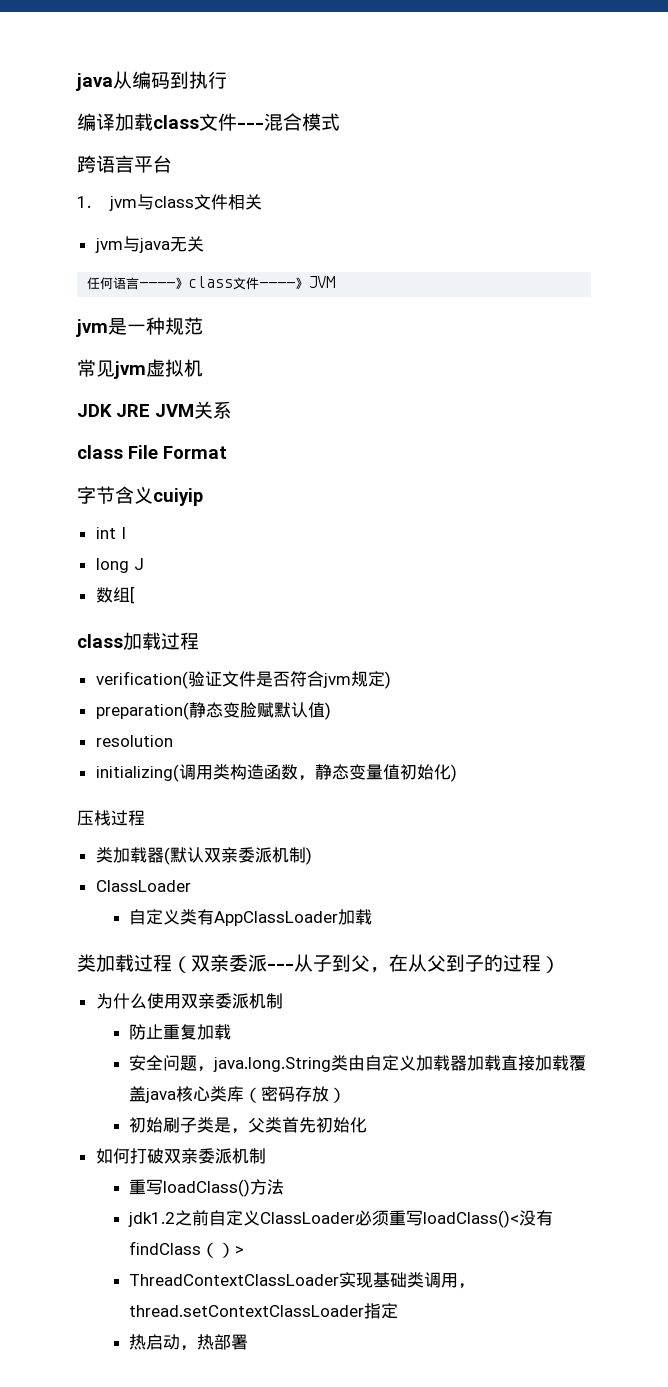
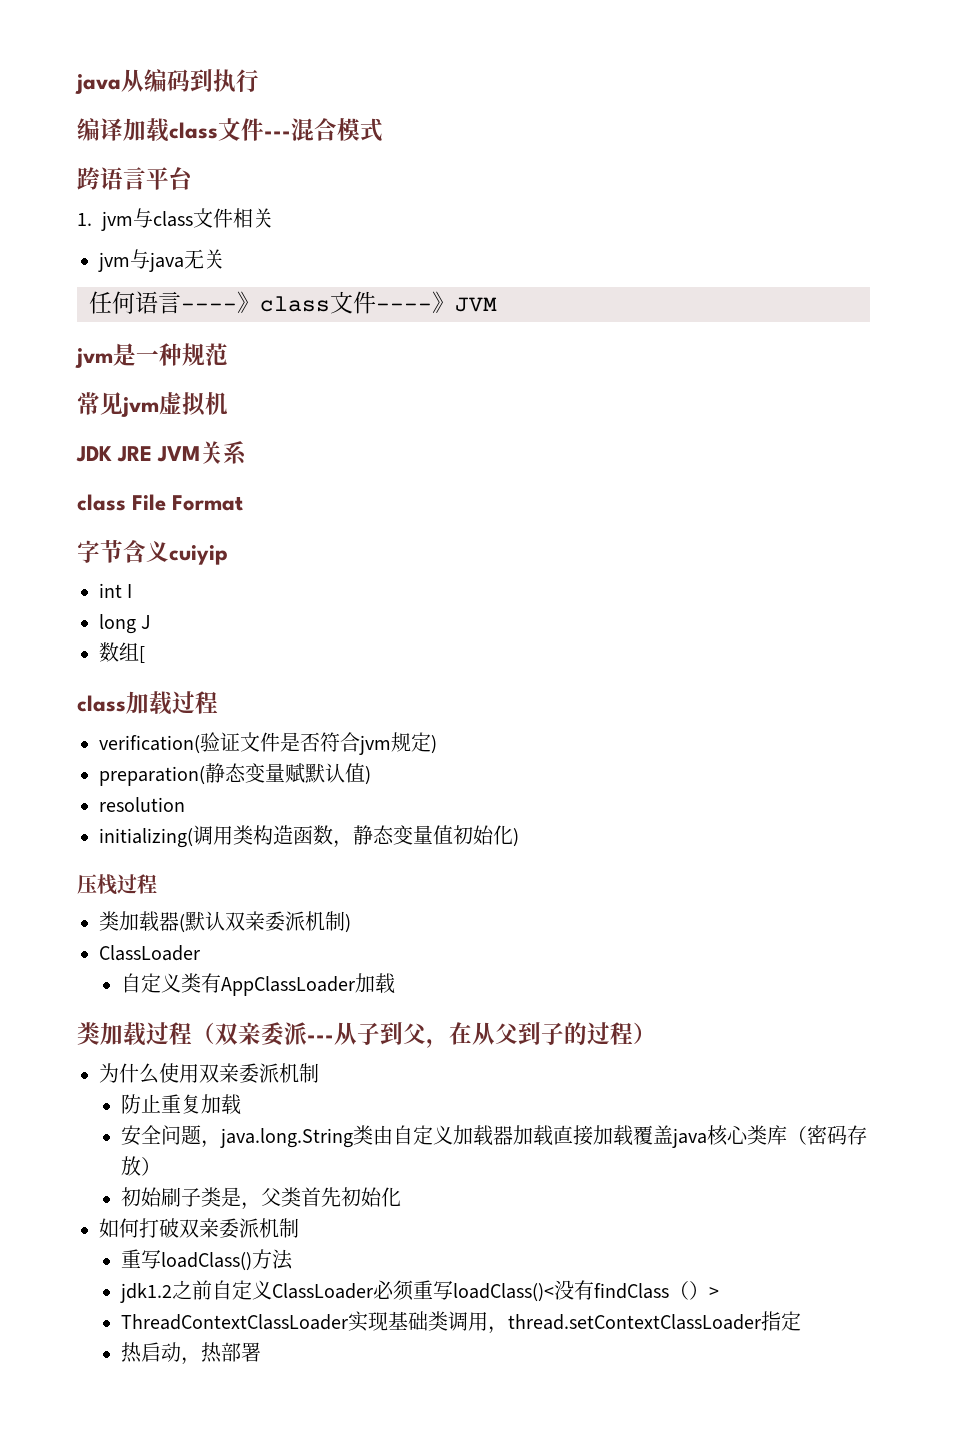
- preparation(静态变脸赋默认值)
+ preparation(静态变量赋默认值)

